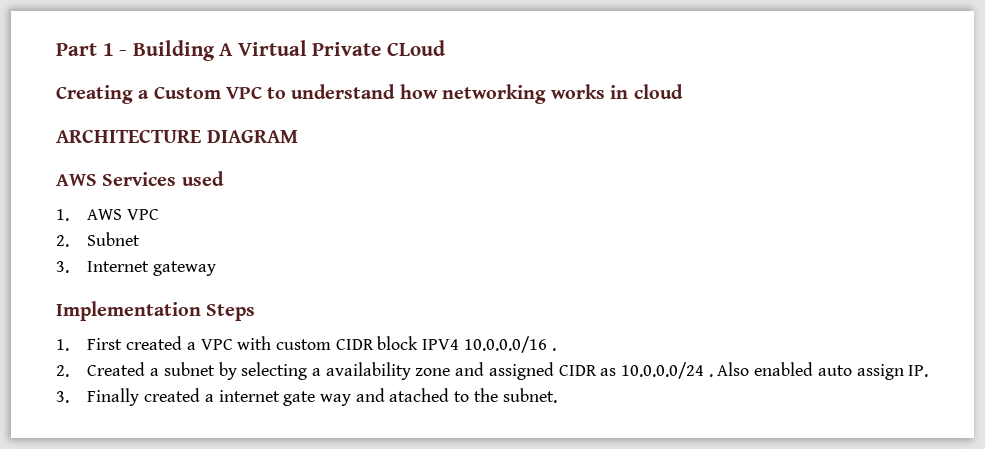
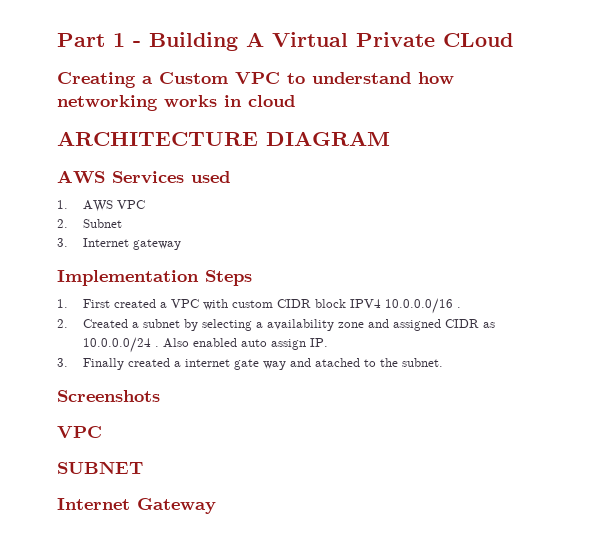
+ Screenshots
+ VPC
+ SUBNET
+ Internet Gateway

